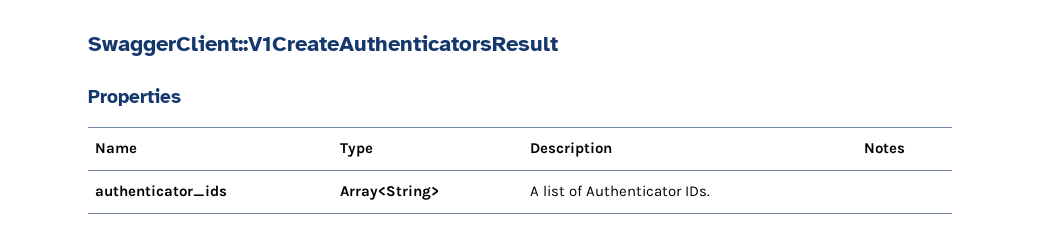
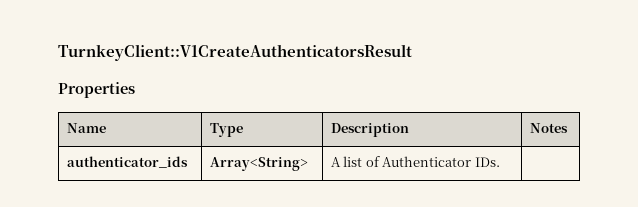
- SwaggerClient::V1CreateAuthenticatorsResult
+ TurnkeyClient::V1CreateAuthenticatorsResult

